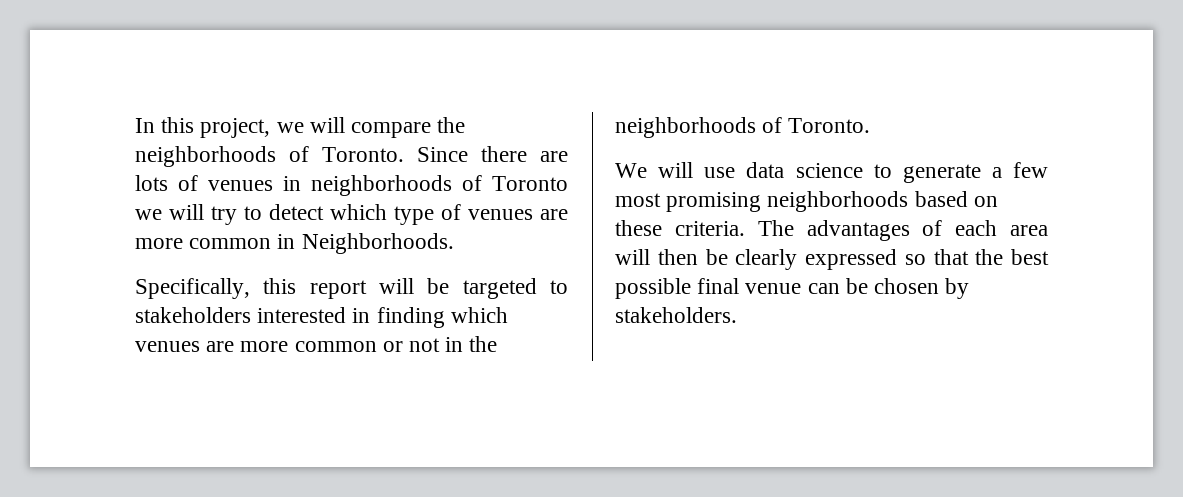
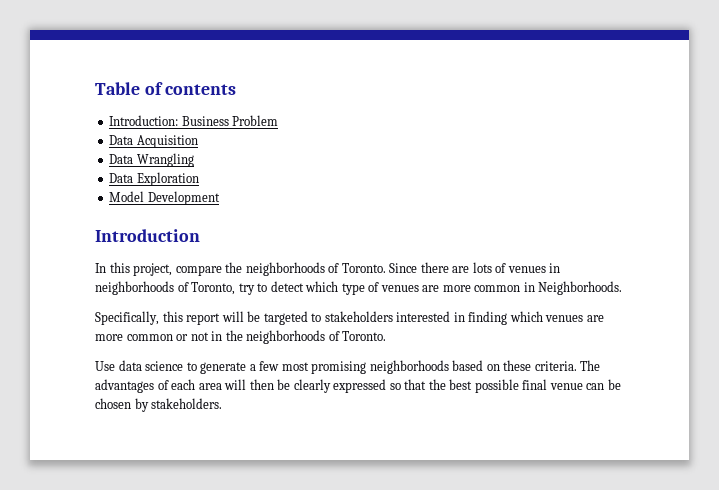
+ Table of contents
+ Introduction: Business Problem
+ Data Acquisition
+ Data Wrangling
+ Data Exploration
+ Model Development
+ Introduction
- In this project, we will compare the neighborhoods of Toronto.
+ In this project, compare the neighborhoods of Toronto.
- Since there are lots of venues in neighborhoods of Toronto we will try to detect which type of venues are more common in Neighborhoods.
+ Since there are lots of venues in neighborhoods of Toronto, try to detect which type of venues are more common in Neighborhoods.
- We will use data science to generate a few most promising neighborhoods based on these criteria.
+ Use data science to generate a few most promising neighborhoods based on these criteria.

